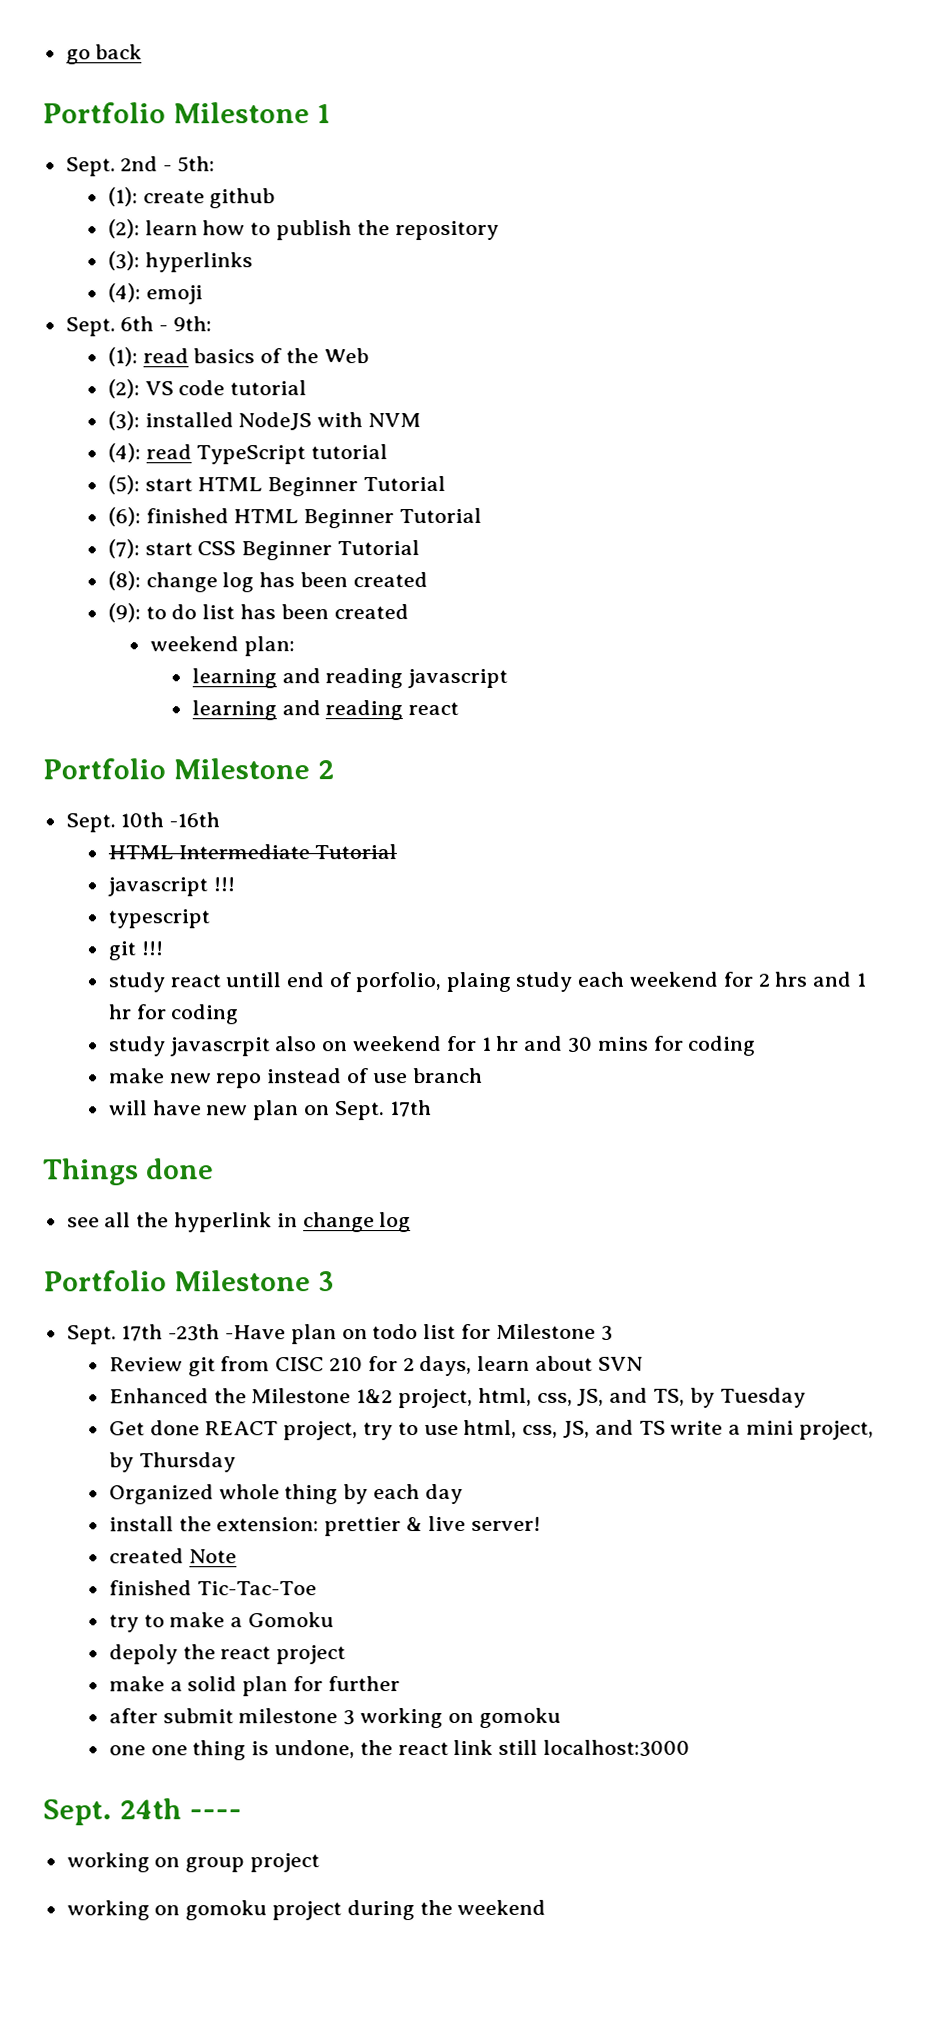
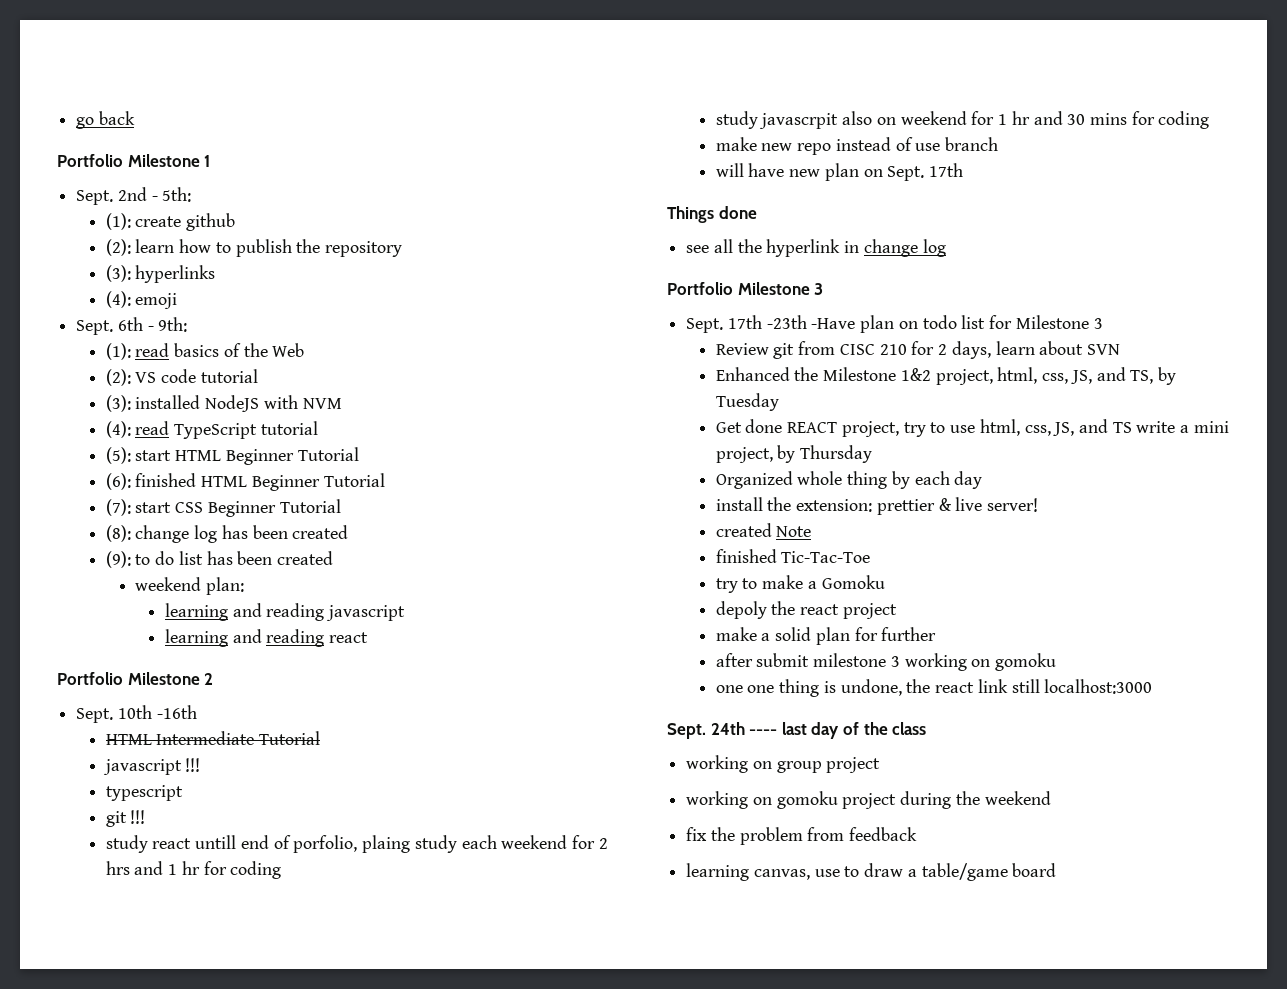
- 24th ----
+ 24th ---- last day of the class
+ fix the problem from feedback
+ learning canvas, use to draw a table/game board

